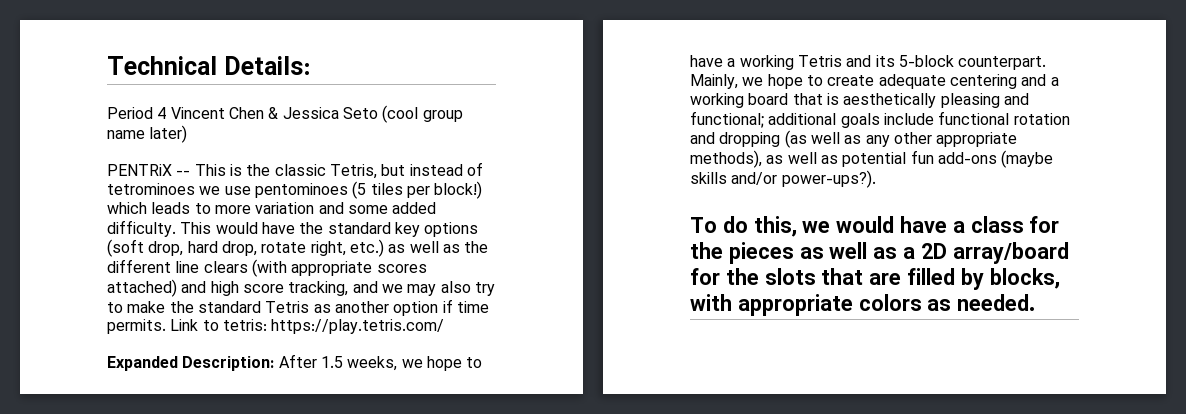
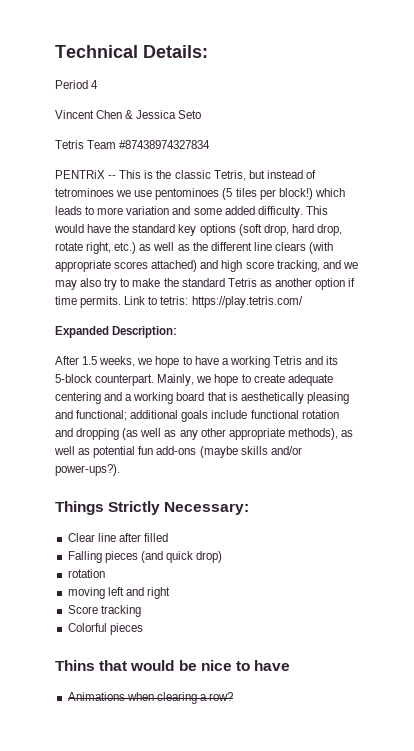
- Period 4 Vincent Chen & Jessica Seto (cool group name later)
+ Period 4
+ Vincent Chen & Jessica Seto
+ Tetris Team #87438974327834
- Expanded Description: After 1.5 weeks, we hope to have a working Tetris and its 5-block counterpart.
+ Expanded Description:
+ After 1.5 weeks, we hope to have a working Tetris and its 5-block counterpart.
- To do this, we would have a class for the pieces as well as a 2D array/board for the slots that are filled by blocks, with appropriate colors as needed.
+ Things Strictly Necessary:
+ Clear line after filled
+ Falling pieces (and quick drop)
+ rotation
+ moving left and right
+ Score tracking
+ Colorful pieces
+ Thins that would be nice to have
+ Animations when clearing a row?

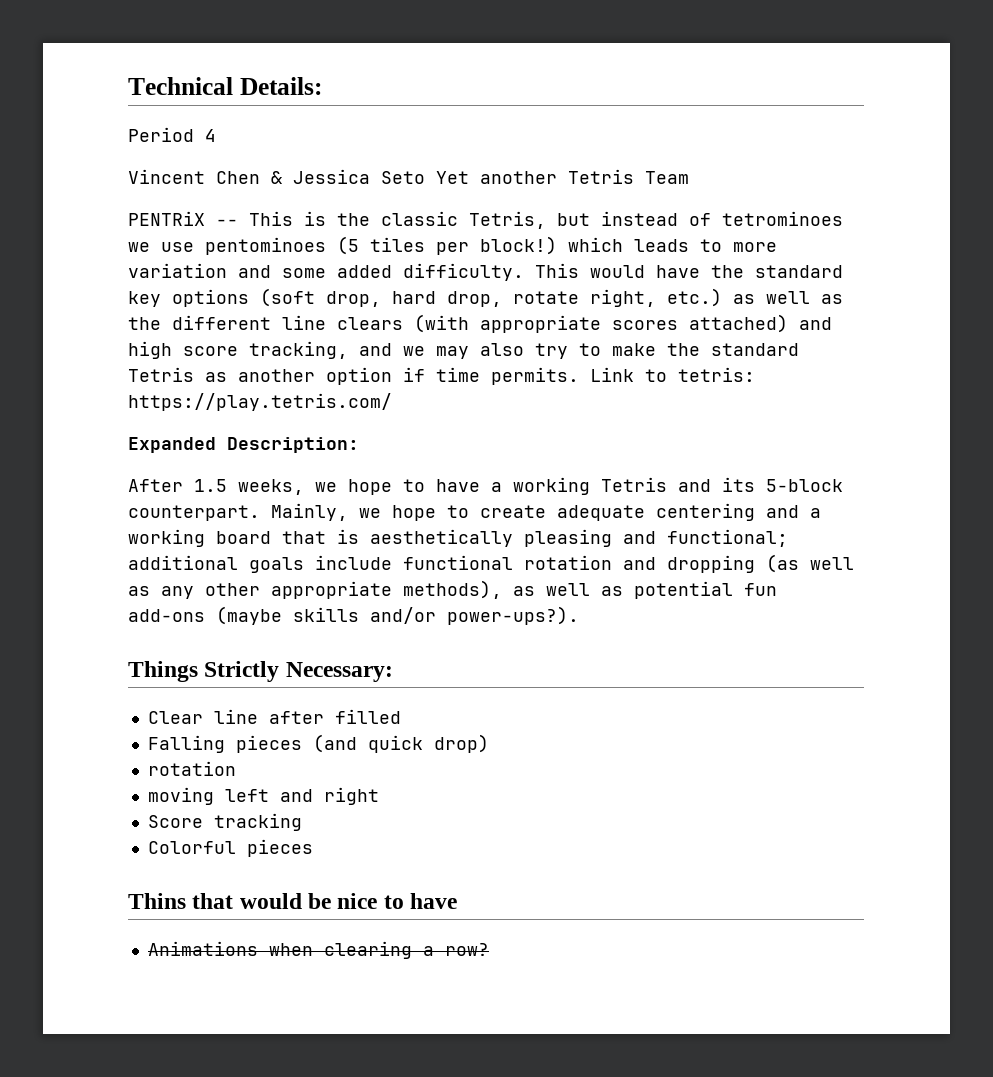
- Vincent Chen & Jessica Seto
- Tetris Team #87438974327834
+ Vincent Chen & Jessica Seto Yet another Tetris Team

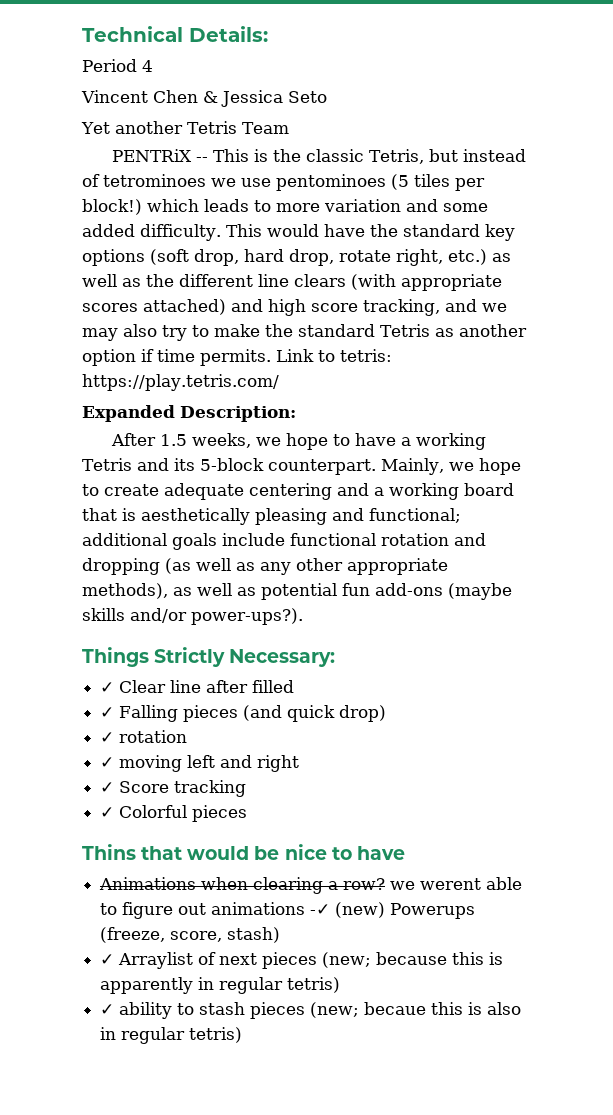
- Vincent Chen & Jessica Seto Yet another Tetris Team
+ Vincent Chen & Jessica Seto
+ Yet another Tetris Team
- Clear line after filled
+ ✓ Clear line after filled
- Falling pieces (and quick drop)
- rotation
+ ✓ Falling pieces (and quick drop)
+ ✓ rotation
- moving left and right
+ ✓ moving left and right
- Score tracking
+ ✓ Score tracking
- Colorful pieces
+ ✓ Colorful pieces
- Animations when clearing a row?
+ Animations when clearing a row? we werent able to figure out animations -✓ (new) Powerups (freeze, score, stash)
+ ✓ Arraylist of next pieces (new; because this is apparently in regular tetris)
+ ✓ ability to stash pieces (new; becaue this is also in regular tetris)

